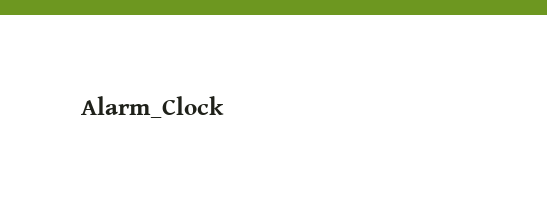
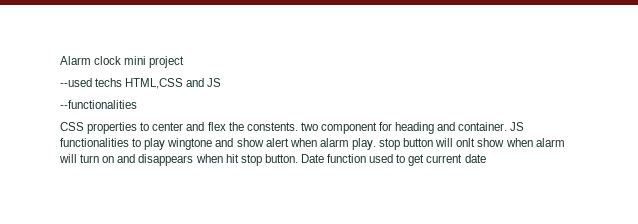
- Alarm_Clock
+ Alarm clock mini project
+ --used techs HTML,CSS and JS
+ --functionalities
+ CSS properties to center and flex the constents. two component for heading and container. JS functionalities to play wingtone and show alert when alarm play. stop button will onlt show when alarm will turn on and disappears when hit stop button. Date function used to get current date

